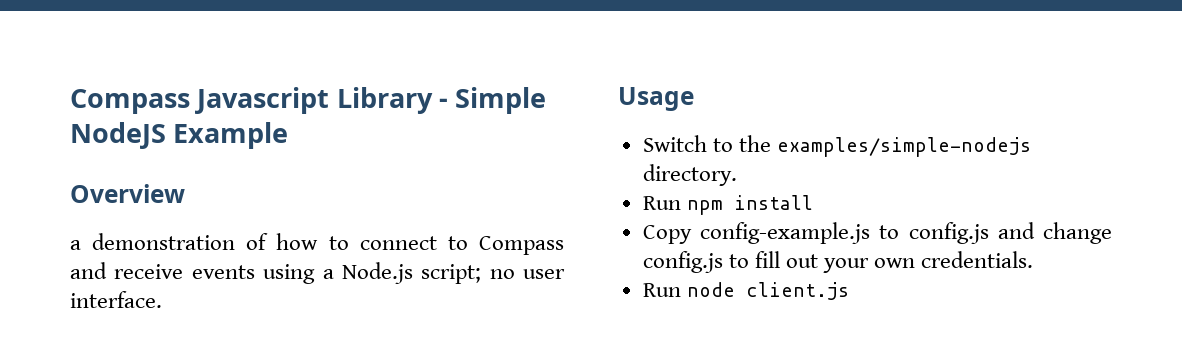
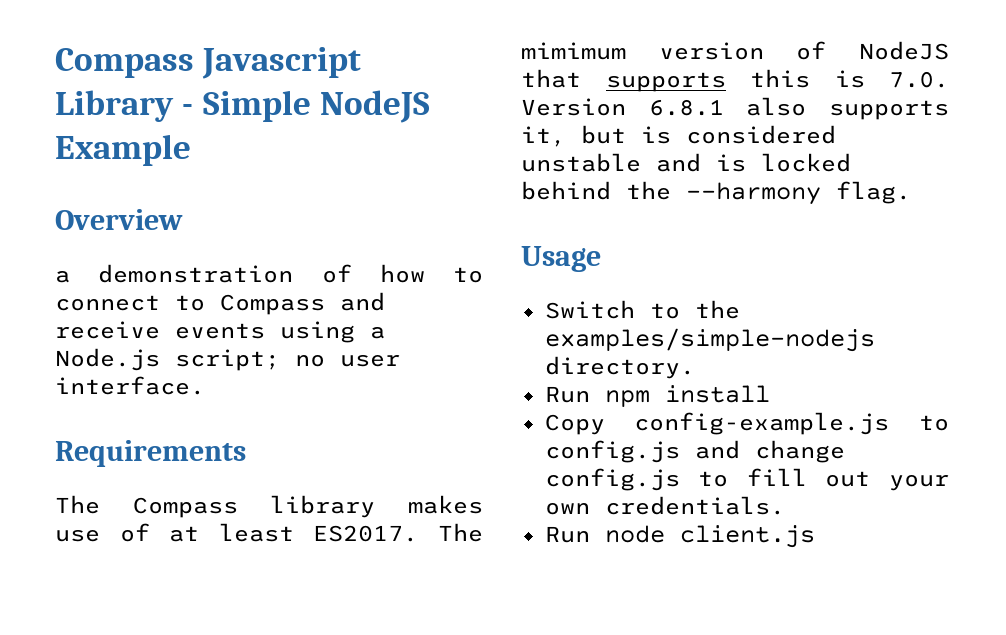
+ Requirements
+ The Compass library makes use of at least ES2017. The mimimum version of NodeJS that supports this is 7.0. Version 6.8.1 also supports it, but is considered unstable and is locked behind the --harmony flag.

